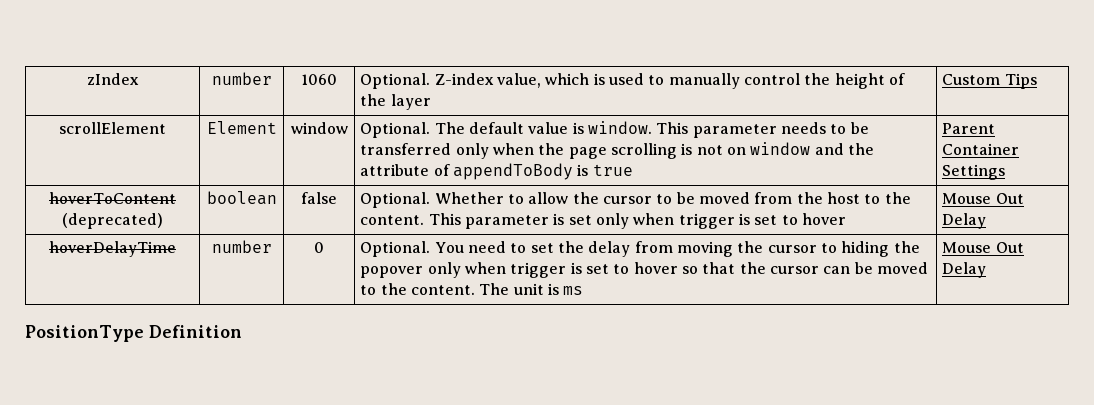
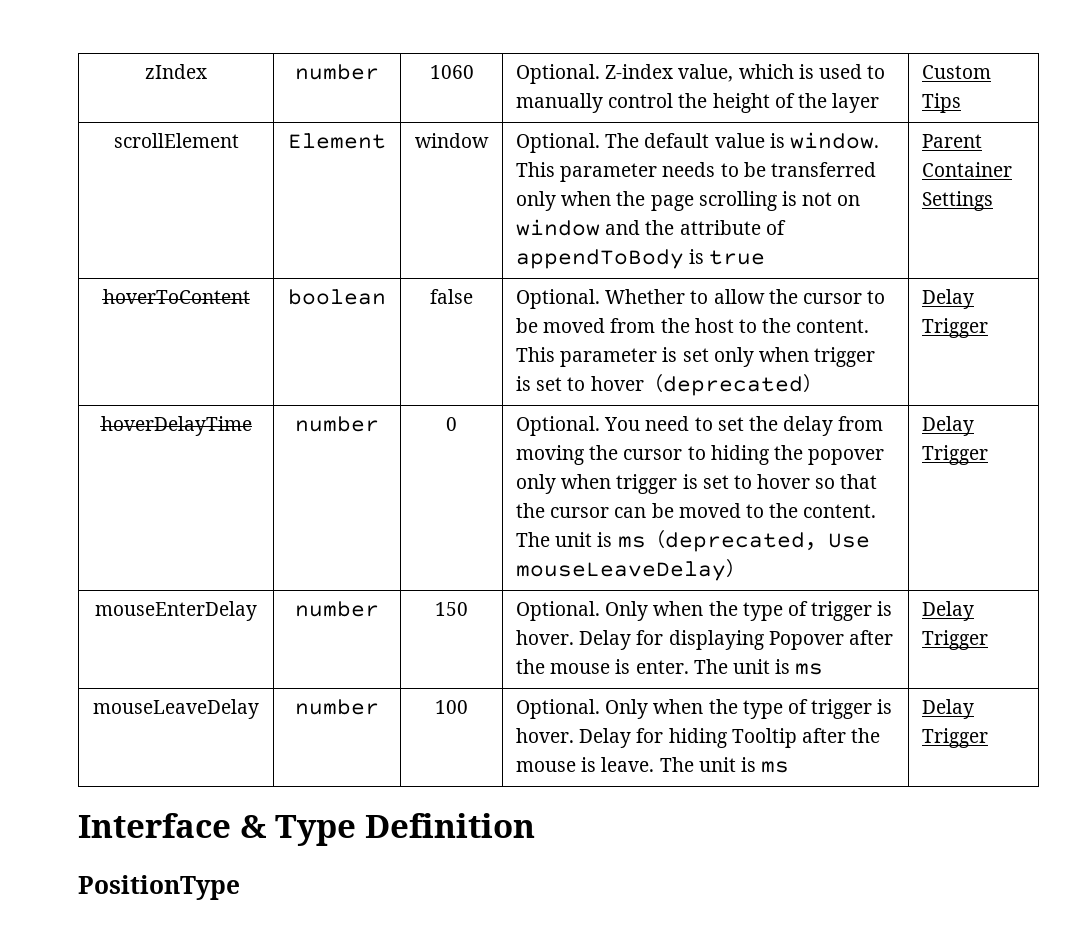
- hoverToContent (deprecated) | boolean | false | Optional. Whether to allow the cursor to be moved from the host to the content. This parameter is set only when trigger is set to hover | Mouse Out Delay
+ hoverToContent | boolean | false | Optional. Whether to allow the cursor to be moved from the host to the content. This parameter is set only when trigger is set to hover（deprecated） | Delay Trigger
- The unit is ms | Mouse Out Delay
+ The unit is ms（deprecated，Use mouseLeaveDelay） | Delay Trigger
+ mouseEnterDelay | number | 150 | Optional. Only when the type of trigger is hover. Delay for displaying Popover after the mouse is enter. The unit is ms | Delay Trigger
+ mouseLeaveDelay | number | 100 | Optional. Only when the type of trigger is hover. Delay for hiding Tooltip after the mouse is leave. The unit is ms | Delay Trigger
+ Interface & Type Definition
- PositionType Definition
+ PositionType

